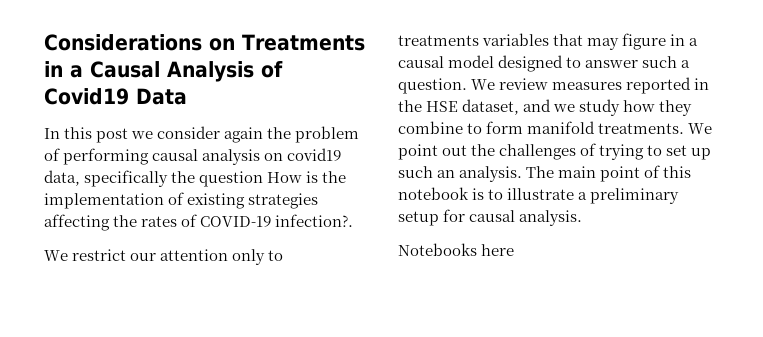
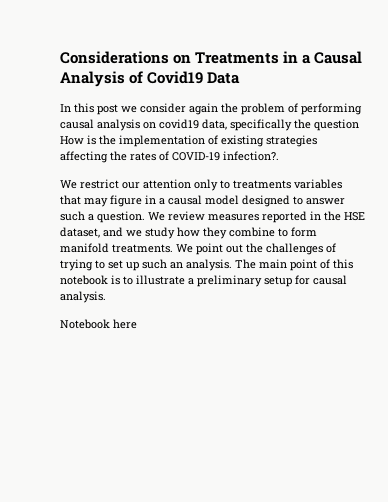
- Notebooks here
+ Notebook here

